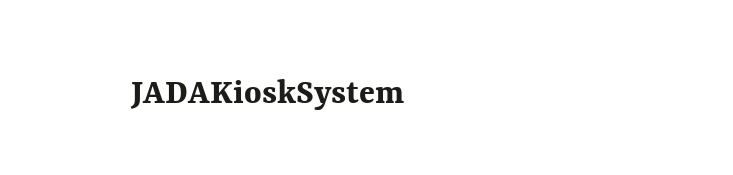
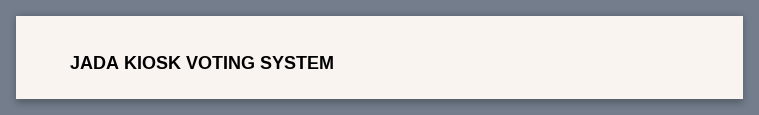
- JADAKioskSystem
+ JADA KIOSK VOTING SYSTEM

